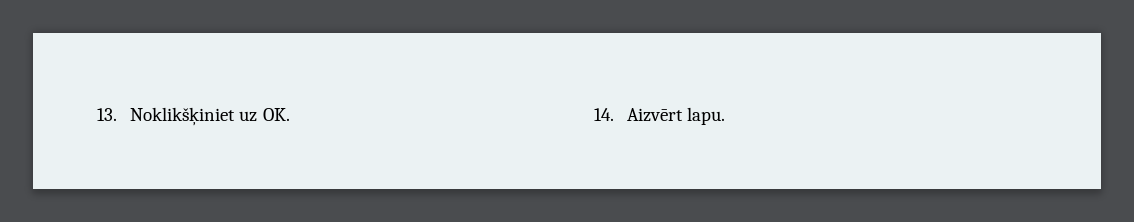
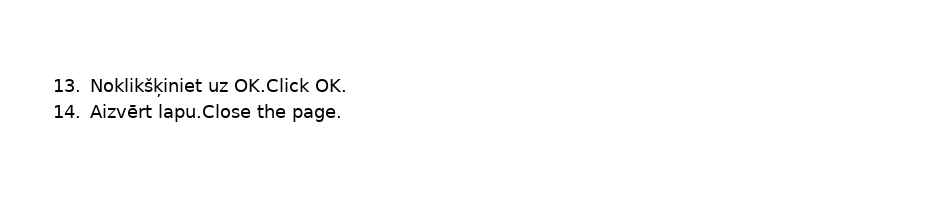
- 13. Noklikšķiniet uz OK.
+ 13. Noklikšķiniet uz OK.Click OK.
- 14. Aizvērt lapu.
+ 14. Aizvērt lapu.Close the page.

